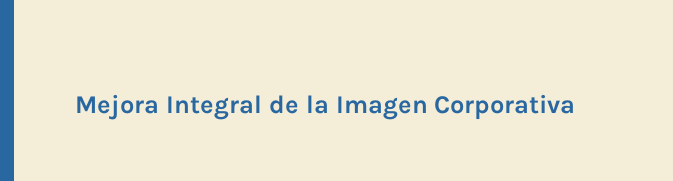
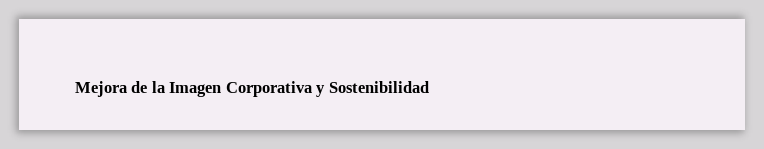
- Mejora Integral de la Imagen Corporativa
+ Mejora de la Imagen Corporativa y Sostenibilidad

